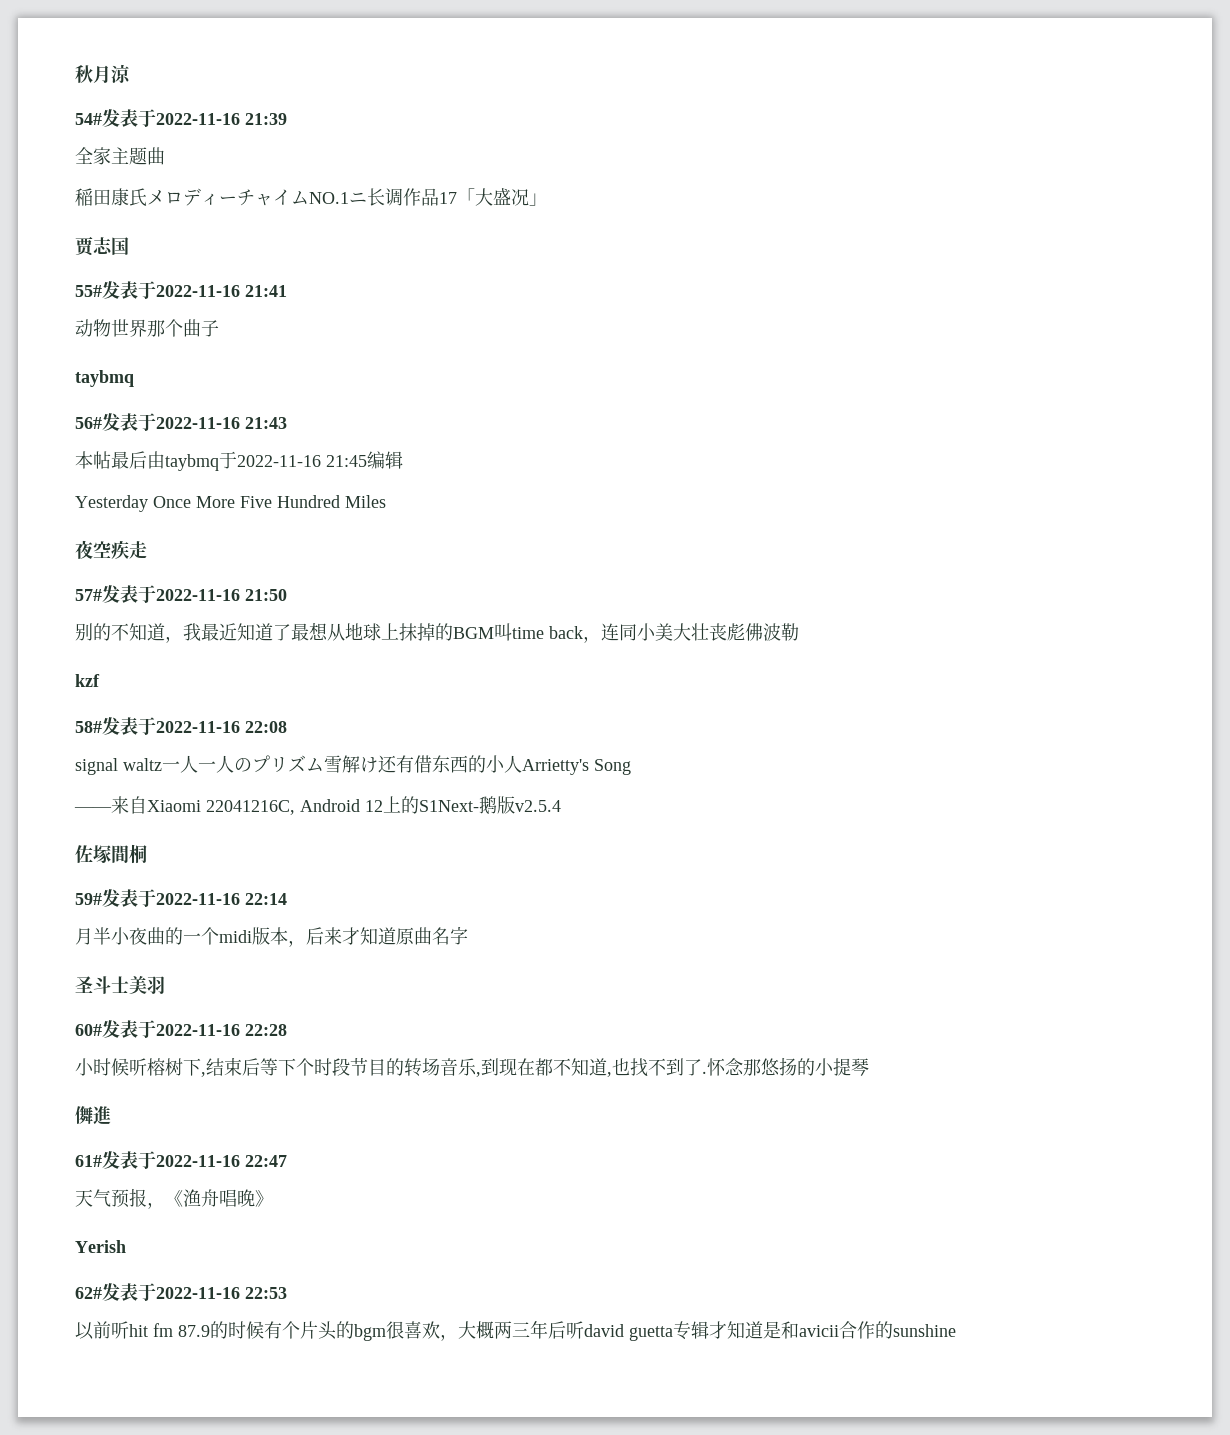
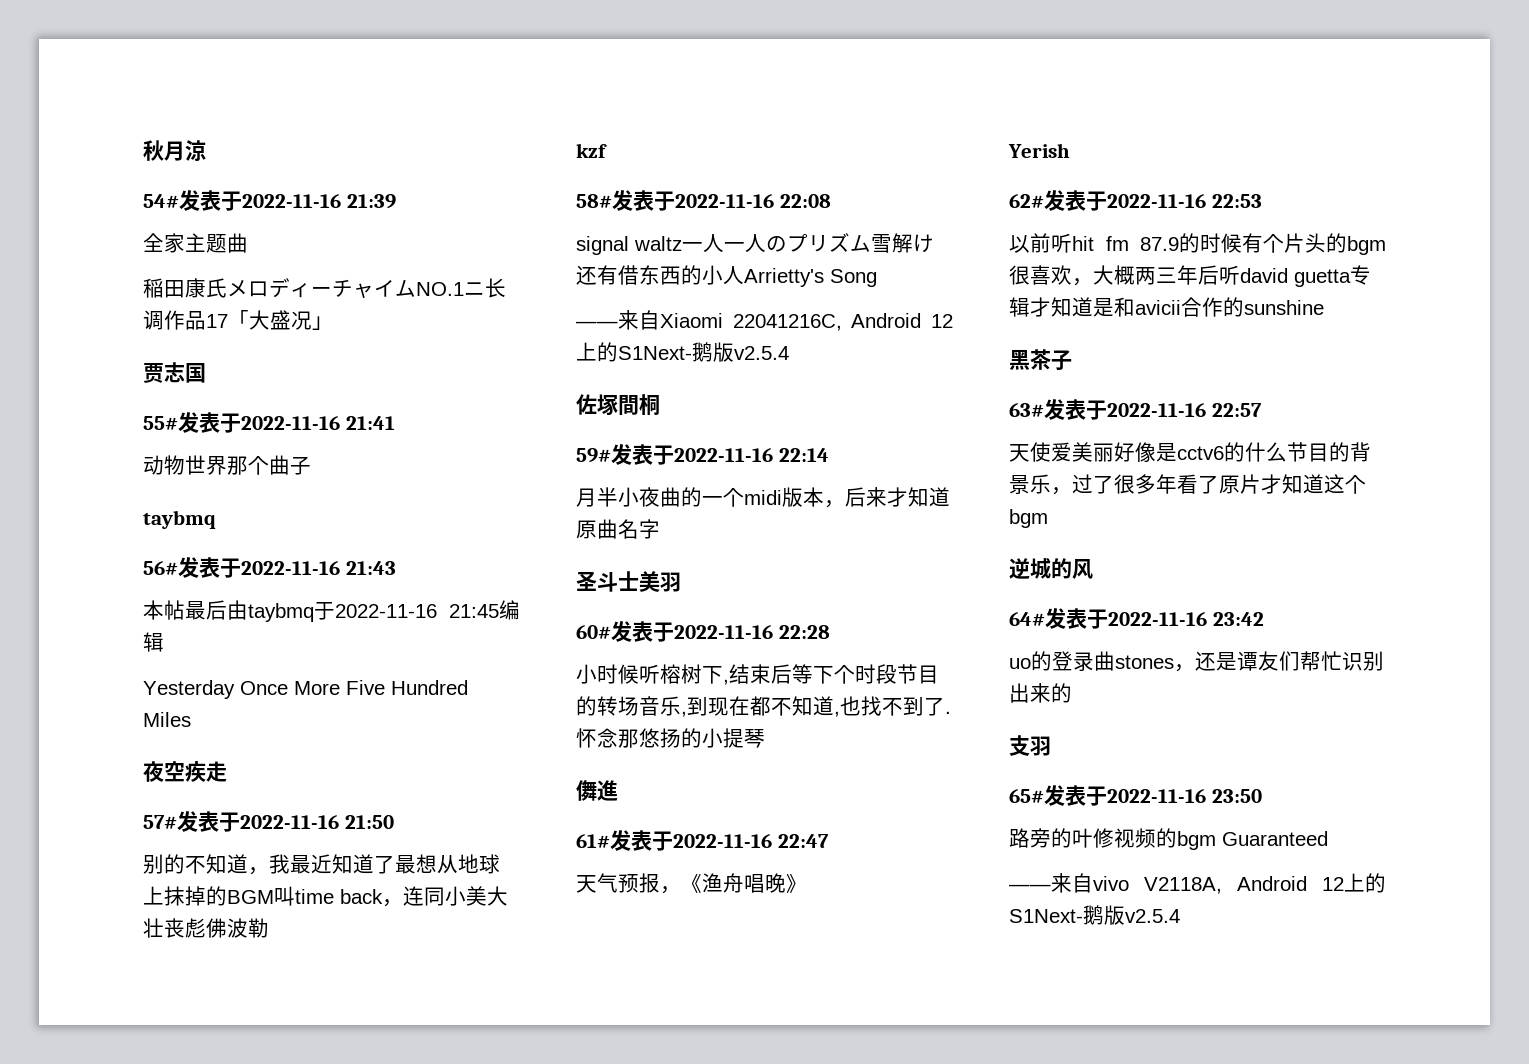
+ 黑茶子
+ 63#发表于2022-11-16 22:57
+ 天使爱美丽好像是cctv6的什么节目的背景乐，过了很多年看了原片才知道这个bgm
+ 逆城的风
+ 64#发表于2022-11-16 23:42
+ uo的登录曲stones，还是谭友们帮忙识别出来的
+ 支羽
+ 65#发表于2022-11-16 23:50
+ 路旁的叶修视频的bgm Guaranteed
+ ——来自vivo V2118A, Android 12上的S1Next-鹅版v2.5.4

